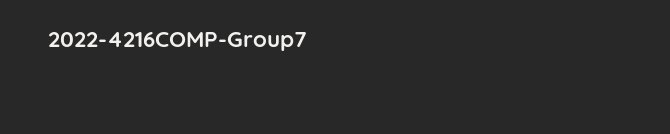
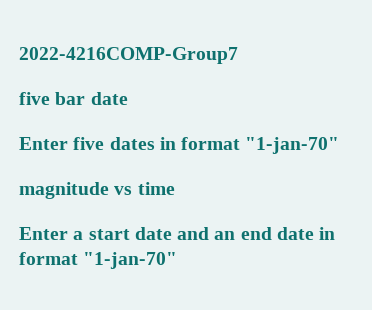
+ five bar date
+ Enter five dates in format "1-jan-70"
+ magnitude vs time
+ Enter a start date and an end date in format "1-jan-70"

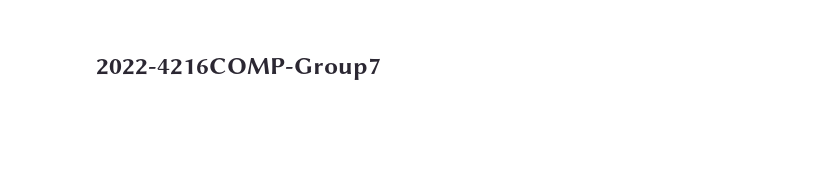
- five bar date
- Enter five dates in format "1-jan-70"
- magnitude vs time
- Enter a start date and an end date in format "1-jan-70"

